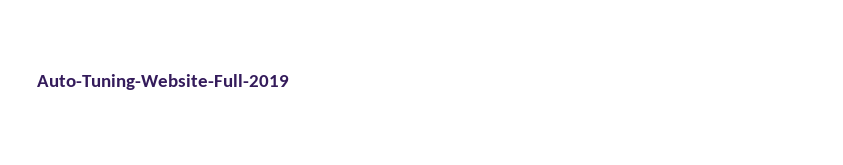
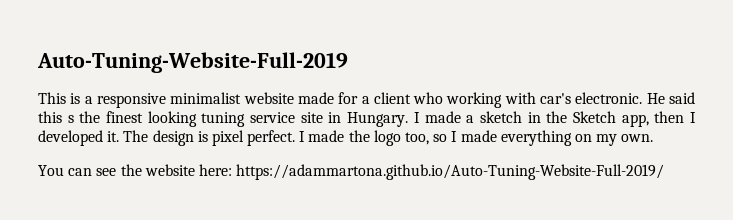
+ This is a responsive minimalist website made for a client who working with car's electronic. He said this s the finest looking tuning service site in Hungary. I made a sketch in the Sketch app, then I developed it. The design is pixel perfect. I made the logo too, so I made everything on my own.
+ You can see the website here: https://adammartona.github.io/Auto-Tuning-Website-Full-2019/

